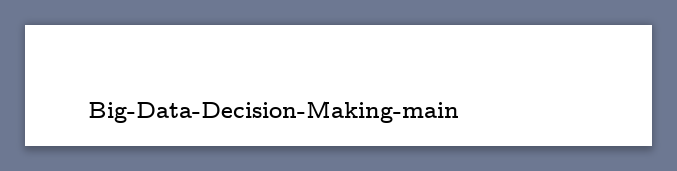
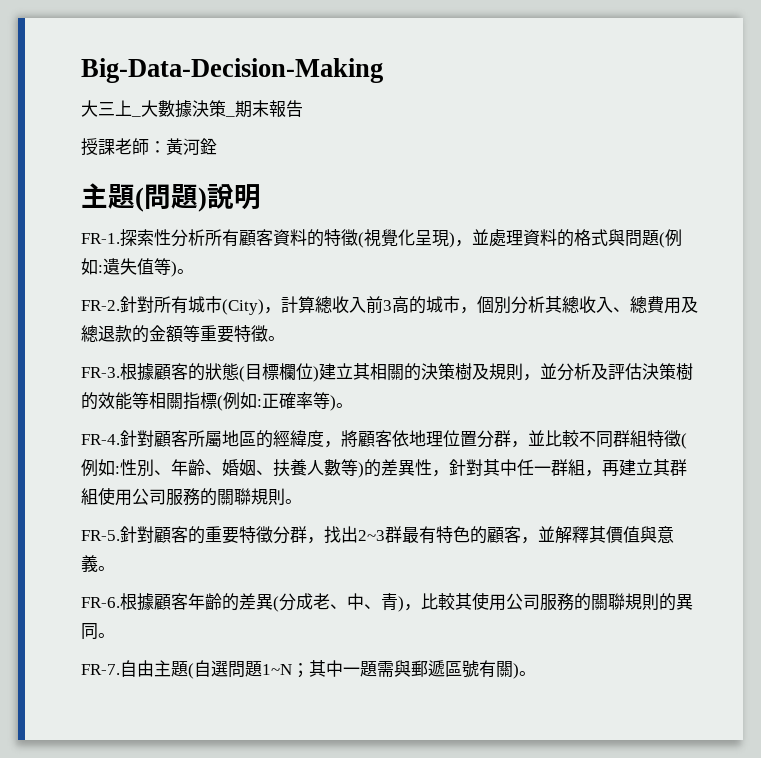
- Big-Data-Decision-Making-main
+ Big-Data-Decision-Making
+ 大三上_大數據決策_期末報告
+ 授課老師：黃河銓
+ 主題(問題)說明
+ FR-1.探索性分析所有顧客資料的特徵(視覺化呈現)，並處理資料的格式與問題(例如:遺失值等)。
+ FR-2.針對所有城市(City)，計算總收入前3高的城市，個別分析其總收入、總費用及總退款的金額等重要特徵。
+ FR-3.根據顧客的狀態(目標欄位)建立其相關的決策樹及規則，並分析及評估決策樹的效能等相關指標(例如:正確率等)。
+ FR-4.針對顧客所屬地區的經緯度，將顧客依地理位置分群，並比較不同群組特徵(例如:性別、年齡、婚姻、扶養人數等)的差異性，針對其中任一群組，再建立其群組使用公司服務的關聯規則。
+ FR-5.針對顧客的重要特徵分群，找出2~3群最有特色的顧客，並解釋其價值與意義。
+ FR-6.根據顧客年齡的差異(分成老、中、青)，比較其使用公司服務的關聯規則的異同。
+ FR-7.自由主題(自選問題1~N；其中一題需與郵遞區號有關)。

